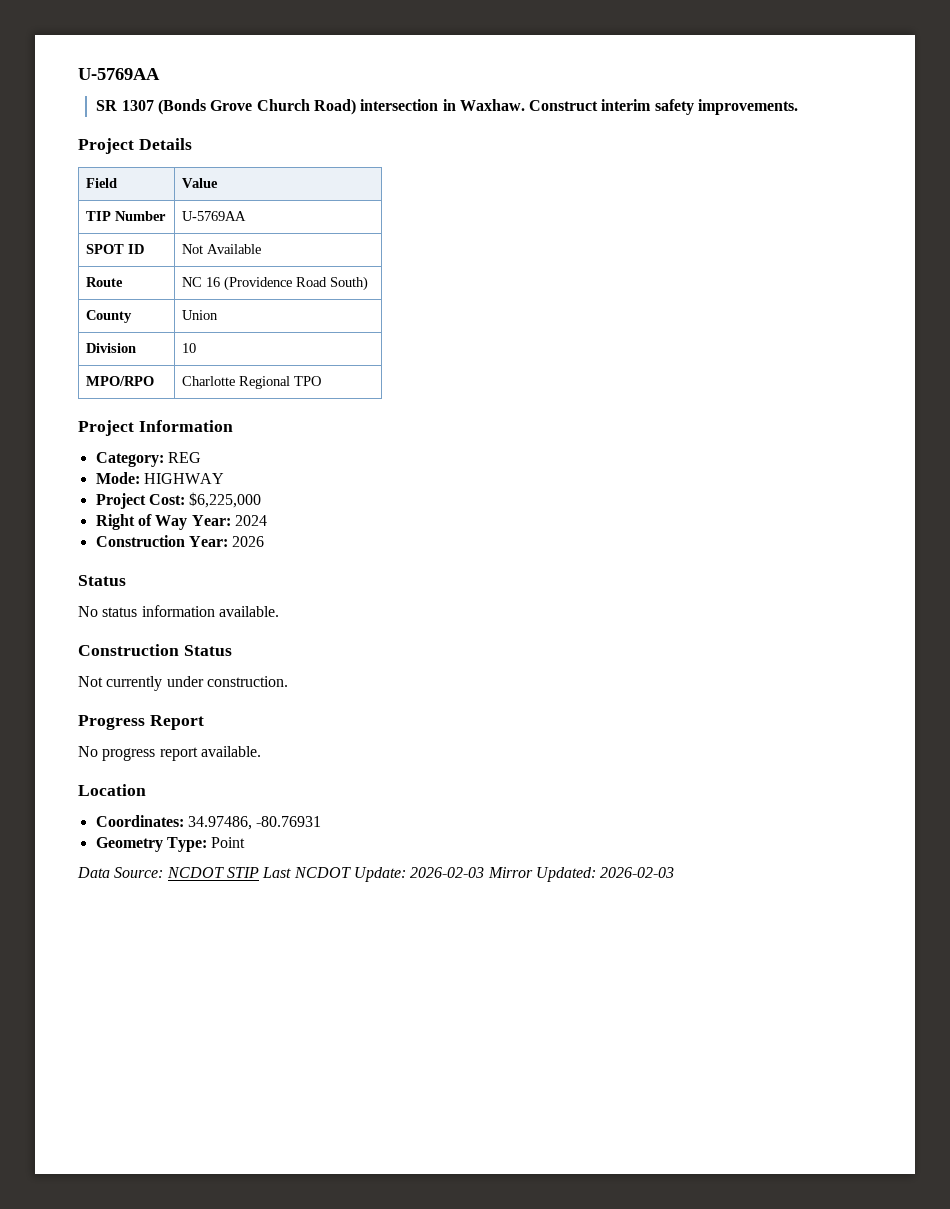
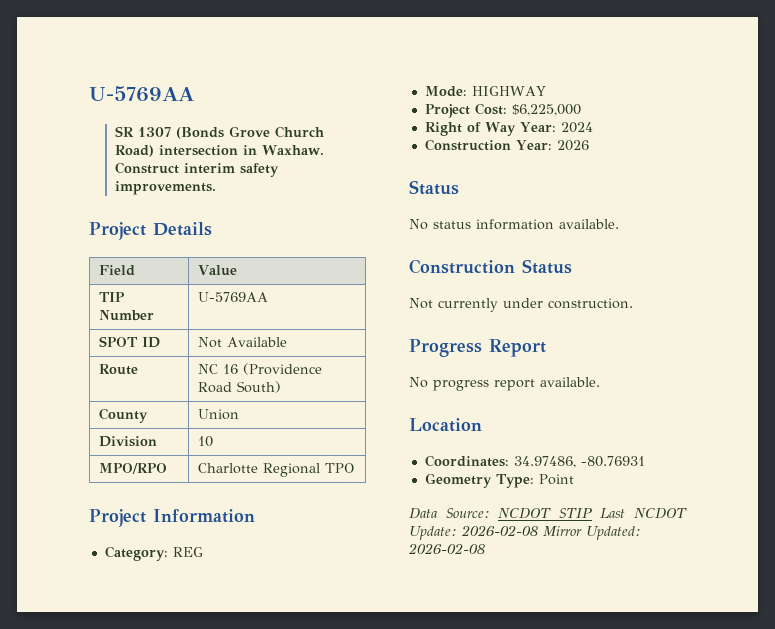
- Data Source: NCDOT STIP Last NCDOT Update: 2026-02-03 Mirror Updated: 2026-02-03
+ Data Source: NCDOT STIP Last NCDOT Update: 2026-02-08 Mirror Updated: 2026-02-08

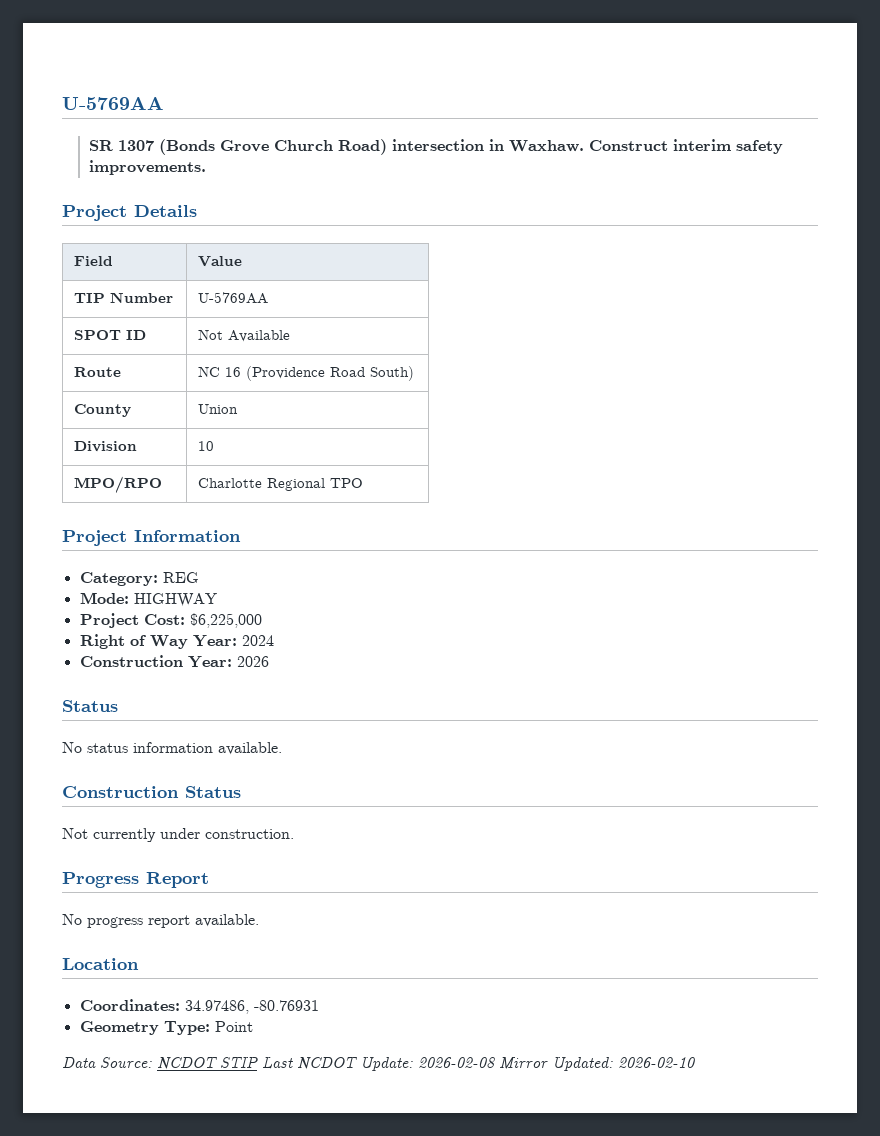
- Data Source: NCDOT STIP Last NCDOT Update: 2026-02-08 Mirror Updated: 2026-02-08
+ Data Source: NCDOT STIP Last NCDOT Update: 2026-02-08 Mirror Updated: 2026-02-10

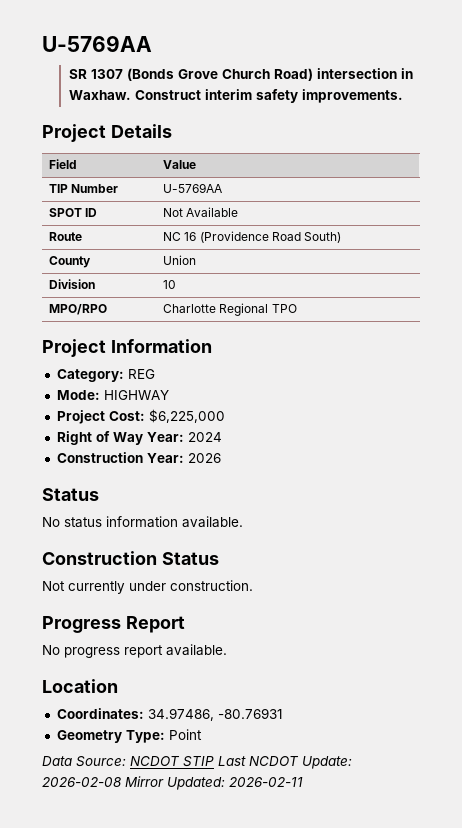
- Data Source: NCDOT STIP Last NCDOT Update: 2026-02-08 Mirror Updated: 2026-02-10
+ Data Source: NCDOT STIP Last NCDOT Update: 2026-02-08 Mirror Updated: 2026-02-11

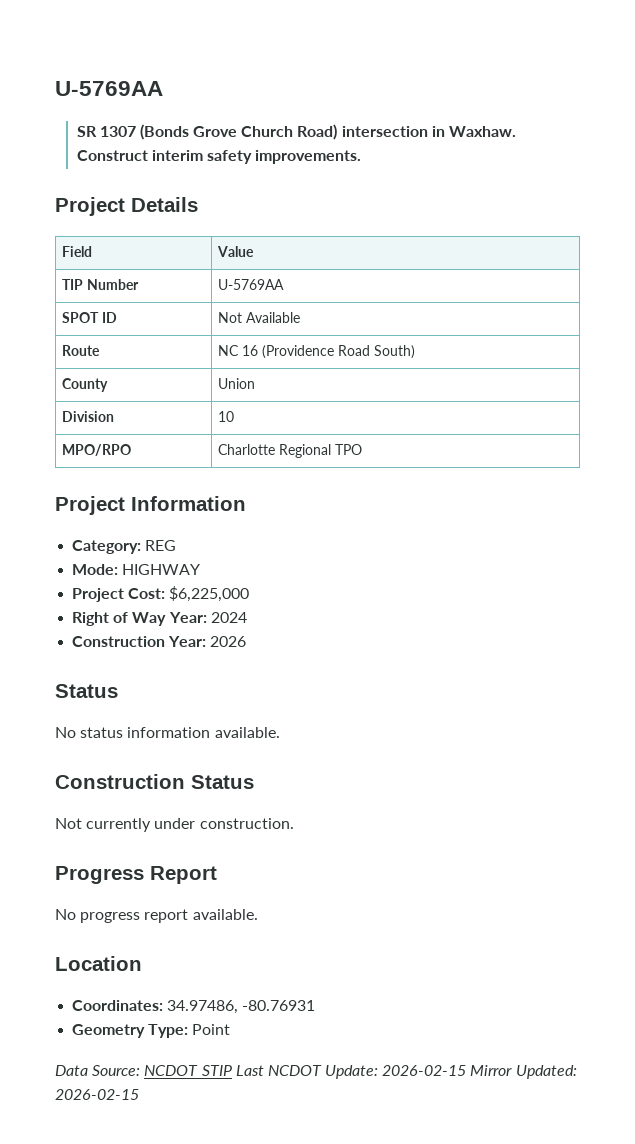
- Data Source: NCDOT STIP Last NCDOT Update: 2026-02-08 Mirror Updated: 2026-02-11
+ Data Source: NCDOT STIP Last NCDOT Update: 2026-02-15 Mirror Updated: 2026-02-15

